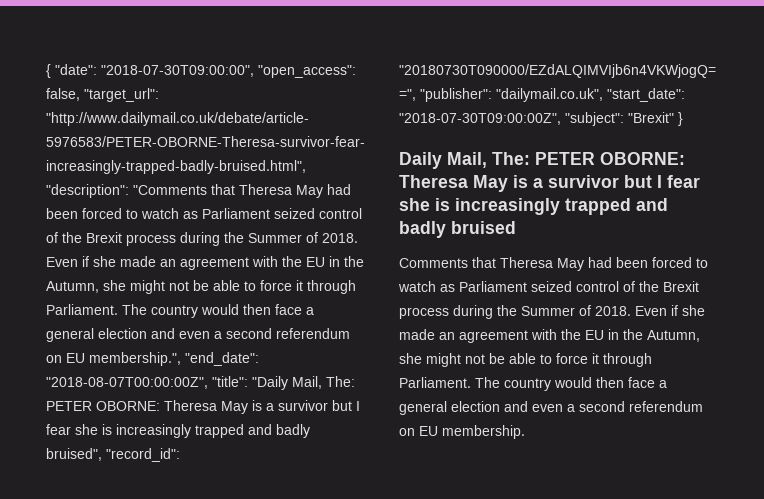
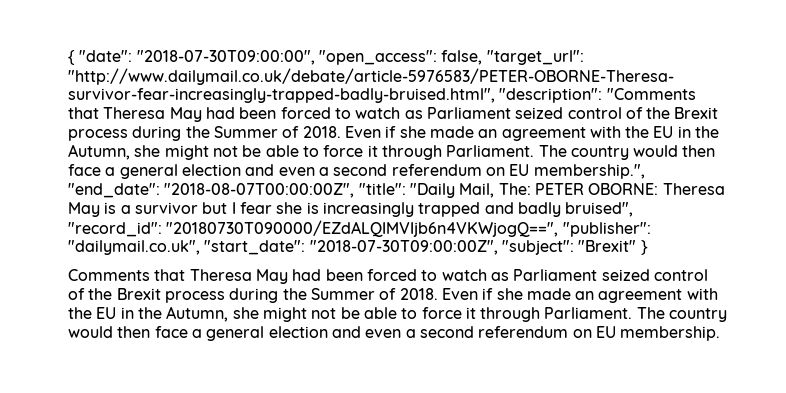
- Daily Mail, The: PETER OBORNE: Theresa May is a survivor but I fear she is increasingly trapped and badly bruised

